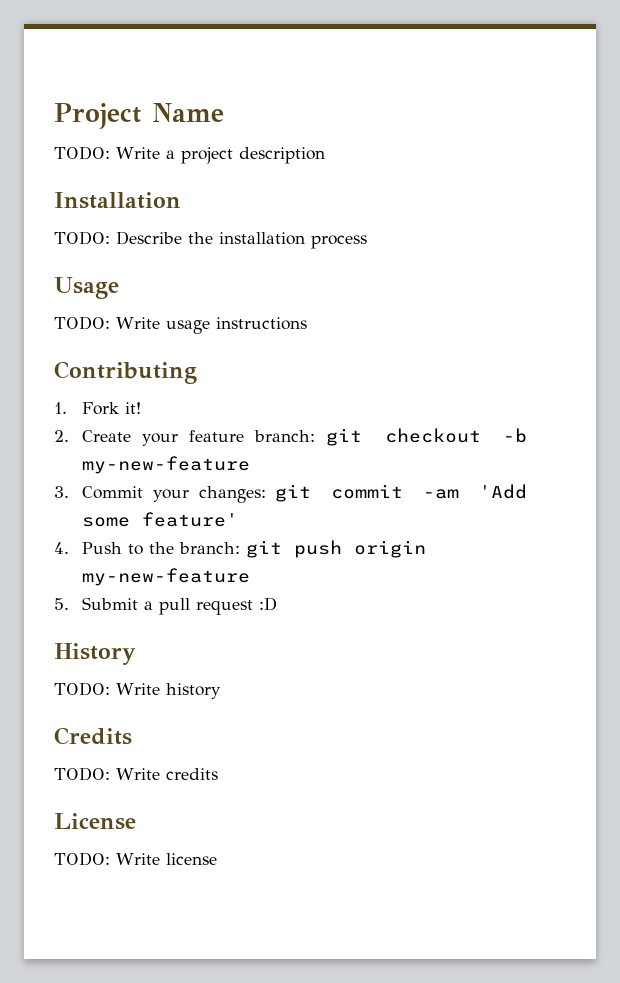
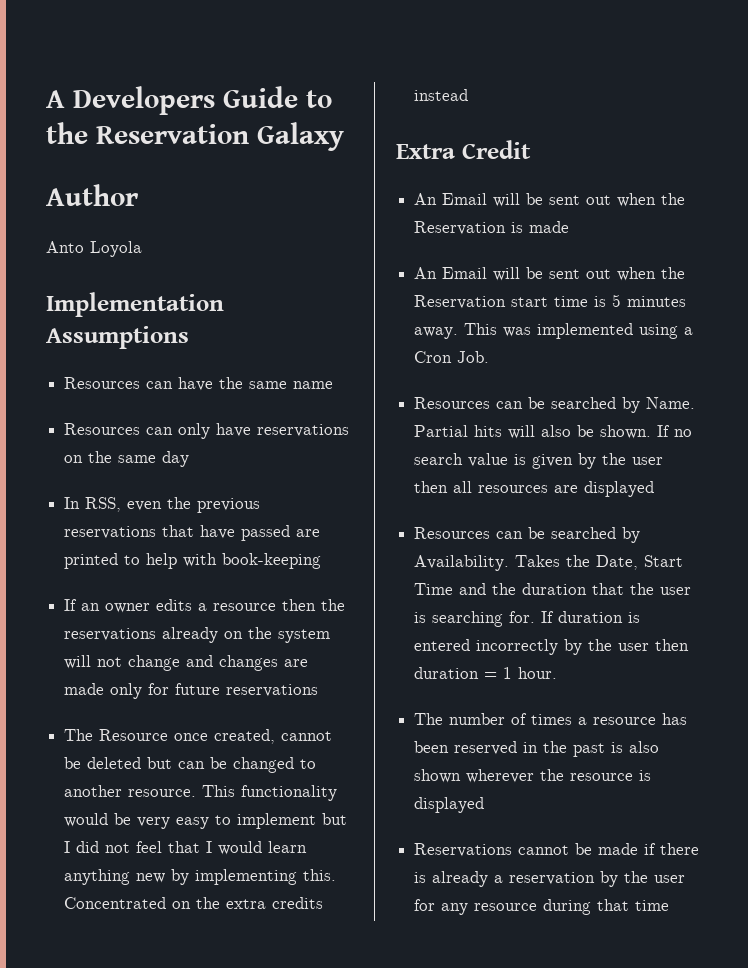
- Project Name
- TODO: Write a project description
- Installation
- TODO: Describe the installation process
- Usage
- TODO: Write usage instructions
- Contributing
- 1. Fork it!
- 2. Create your feature branch: git checkout -b my-new-feature
- 3. Commit your changes: git commit -am 'Add some feature'
- 4. Push to the branch: git push origin my-new-feature
- 5. Submit a pull request :D
- History
- TODO: Write history
- Credits
- TODO: Write credits
- License
- TODO: Write license
+ A Developers Guide to the Reservation Galaxy
+ Author
+ Anto Loyola
+ Implementation Assumptions
+ Resources can have the same name
+ Resources can only have reservations on the same day
+ In RSS, even the previous reservations that have passed are printed to help with book-keeping
+ If an owner edits a resource then the reservations already on the system will not change and changes are made only for future reservations
+ The Resource once created, cannot be deleted but can be changed to another resource. This functionality would be very easy to implement but I did not feel that I would learn anything new by implementing this. Concentrated on the extra credits instead
+ Extra Credit
+ An Email will be sent out when the Reservation is made
+ An Email will be sent out when the Reservation start time is 5 minutes away. This was implemented using a Cron Job.
+ Resources can be searched by Name. Partial hits will also be shown. If no search value is given by the user then all resources are displayed
+ Resources can be searched by Availability. Takes the Date, Start Time and the duration that the user is searching for. If duration is entered incorrectly by the user then duration = 1 hour.
+ The number of times a resource has been reserved in the past is also shown wherever the resource is displayed
+ Reservations cannot be made if there is already a reservation by the user for any resource during that time

